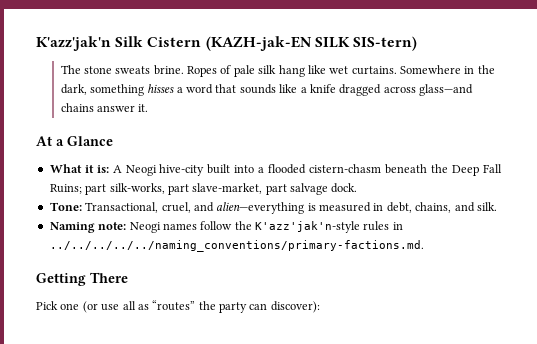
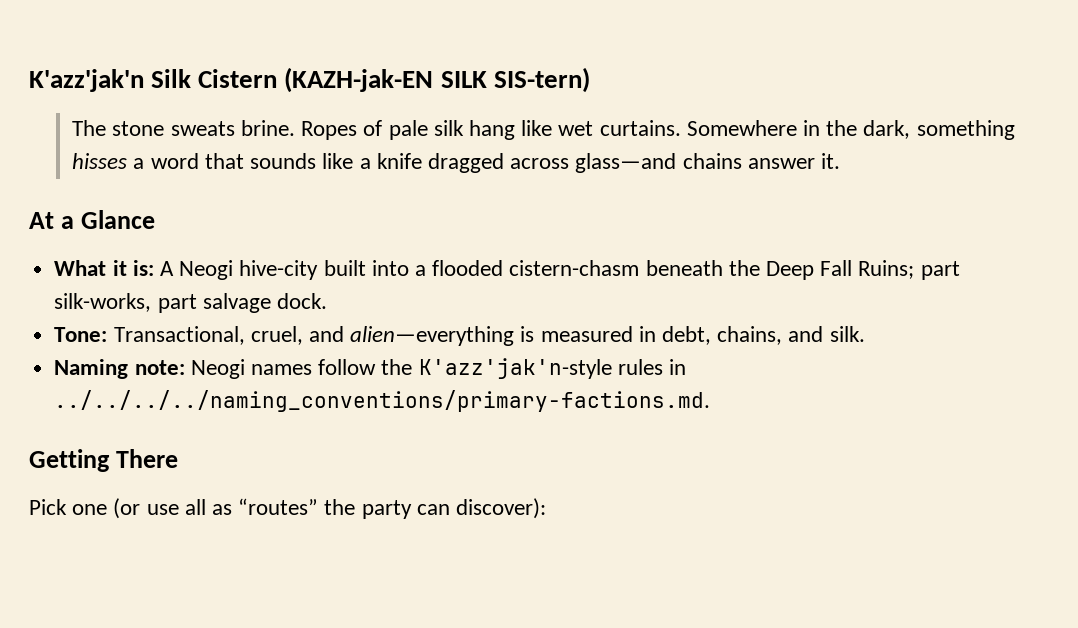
- What it is: A Neogi hive-city built into a flooded cistern-chasm beneath the Deep Fall Ruins; part silk-works, part slave-market, part salvage dock.
+ What it is: A Neogi hive-city built into a flooded cistern-chasm beneath the Deep Fall Ruins; part silk-works, part salvage dock.
- Naming note: Neogi names follow the K'azz'jak'n-style rules in ../../../../../naming_conventions/primary-factions.md.
+ Naming note: Neogi names follow the K'azz'jak'n-style rules in ../../../../naming_conventions/primary-factions.md.

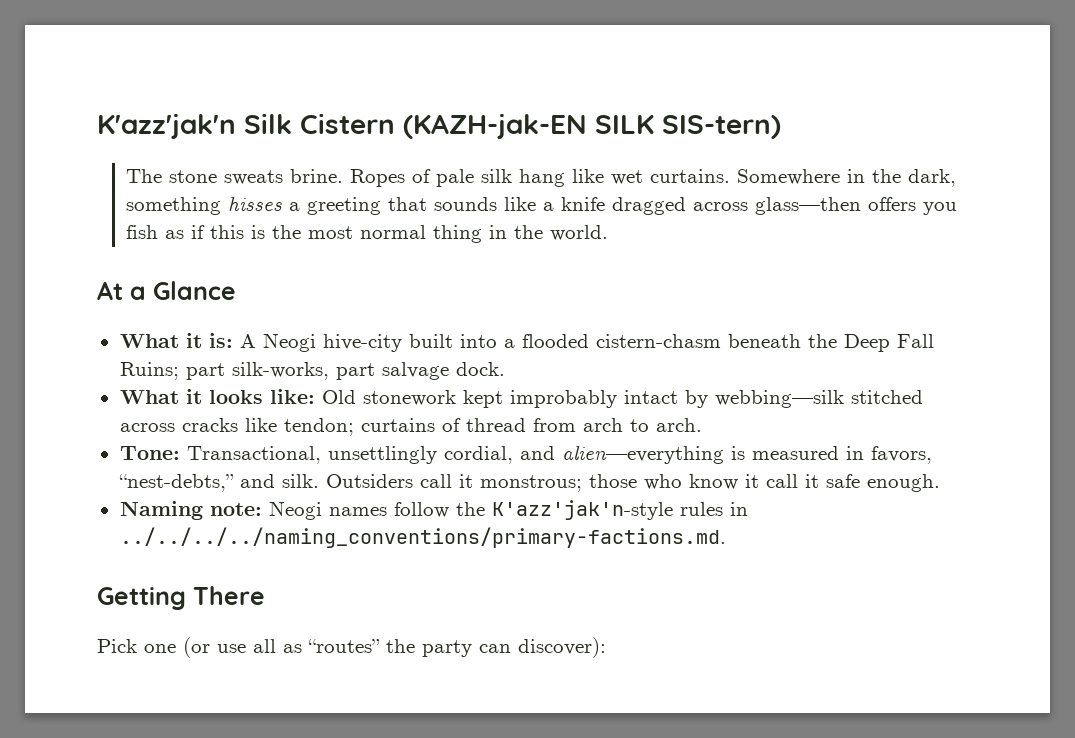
- Somewhere in the dark, something hisses a word that sounds like a knife dragged across glass—and chains answer it.
+ Somewhere in the dark, something hisses a greeting that sounds like a knife dragged across glass—then offers you fish as if this is the most normal thing in the world.
+ What it looks like: Old stonework kept improbably intact by webbing—silk stitched across cracks like tendon; curtains of thread from arch to arch.
- Tone: Transactional, cruel, and alien—everything is measured in debt, chains, and silk.
+ Tone: Transactional, unsettlingly cordial, and alien—everything is measured in favors, “nest-debts,” and silk. Outsiders call it monstrous; those who know it call it safe enough.

